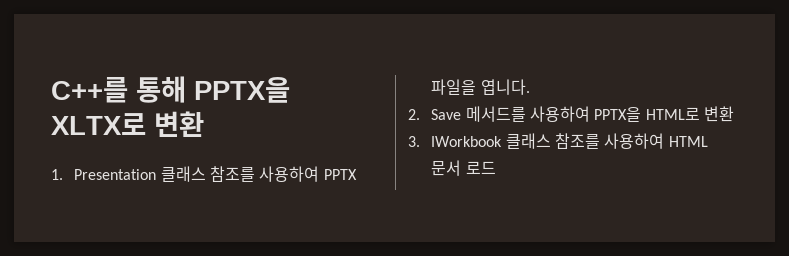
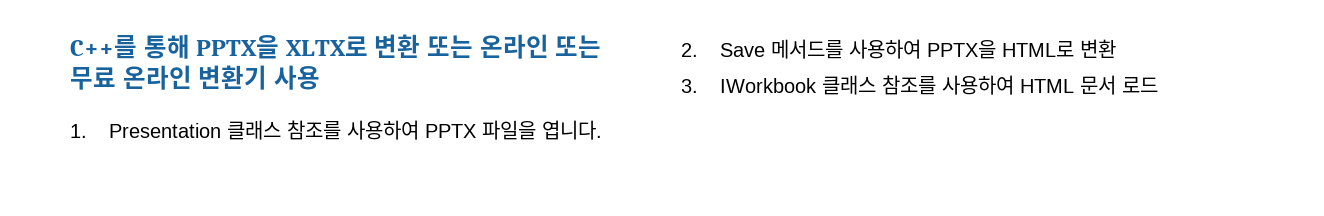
- C++를 통해 PPTX을 XLTX로 변환
+ C++를 통해 PPTX을 XLTX로 변환 또는 온라인 또는 무료 온라인 변환기 사용

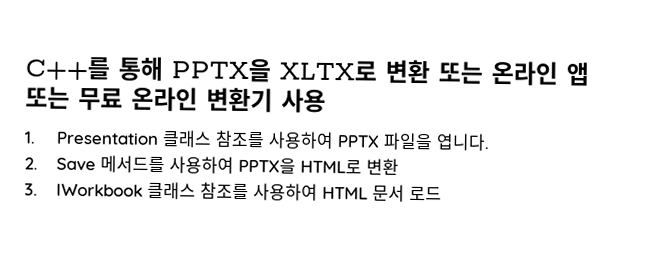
- C++를 통해 PPTX을 XLTX로 변환 또는 온라인 또는 무료 온라인 변환기 사용
+ C++를 통해 PPTX을 XLTX로 변환 또는 온라인 앱 또는 무료 온라인 변환기 사용

